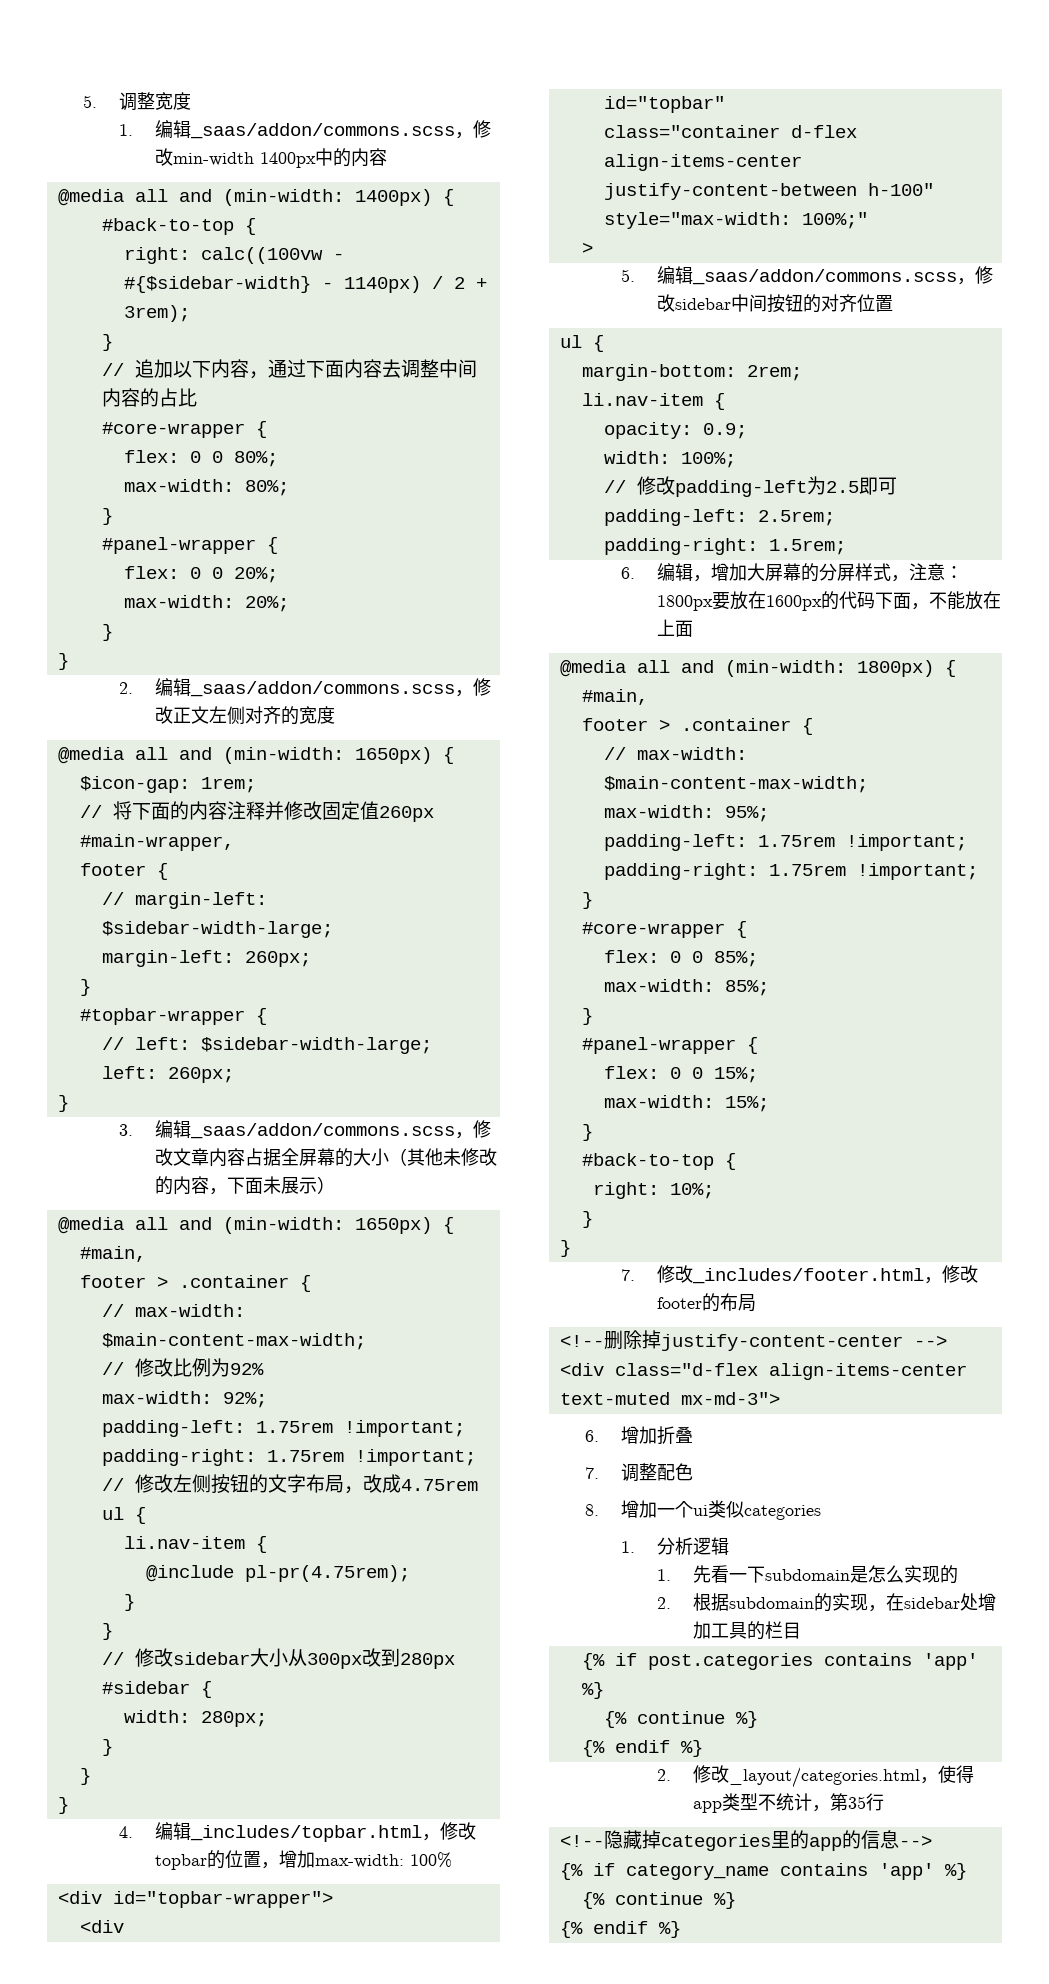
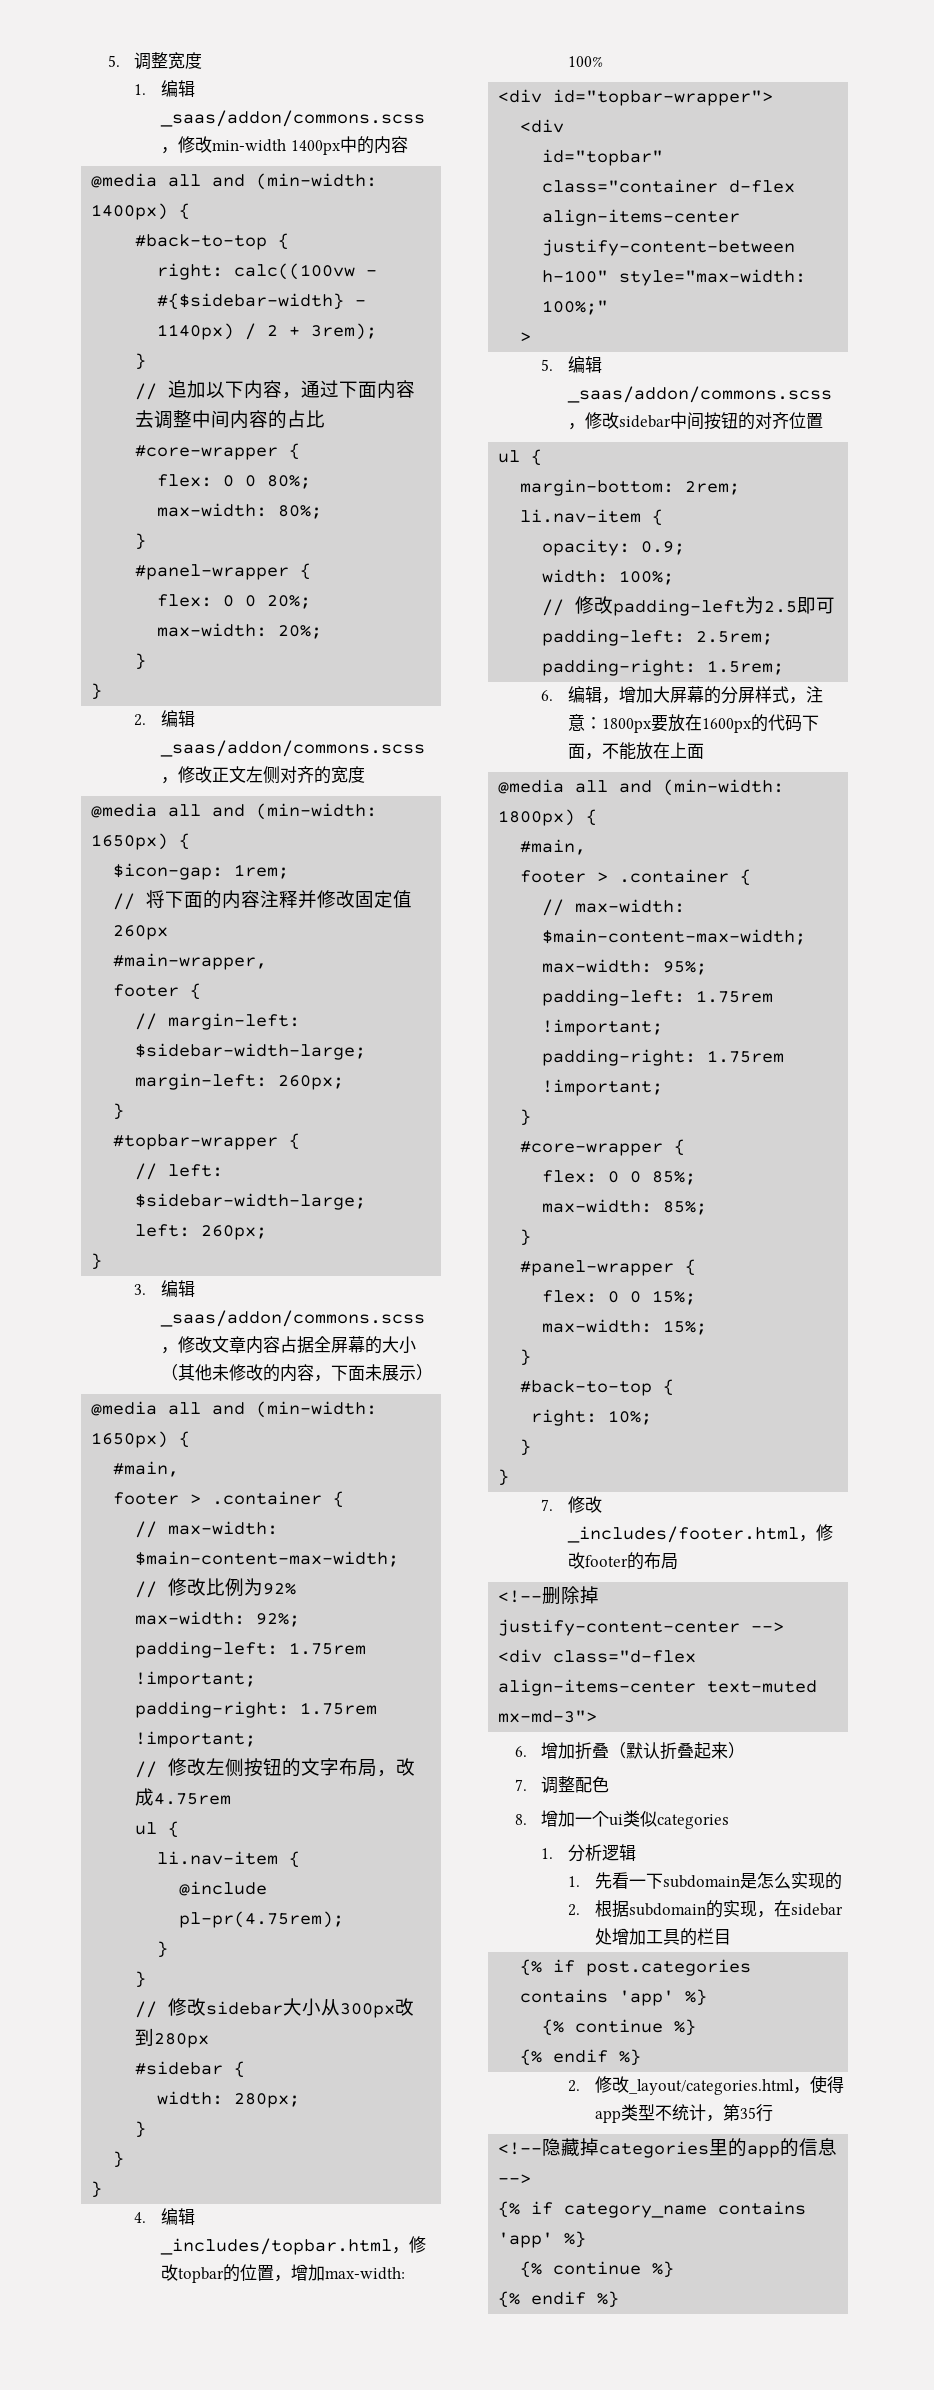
- 6.增加折叠
+ 6.增加折叠（默认折叠起来）

